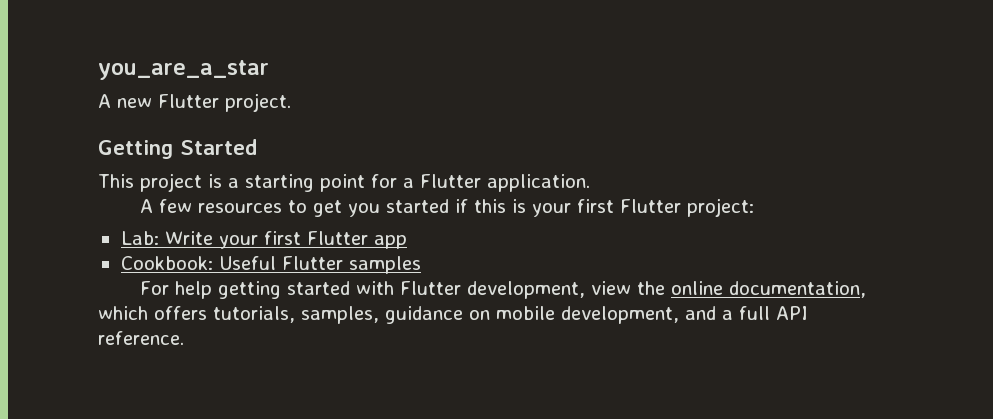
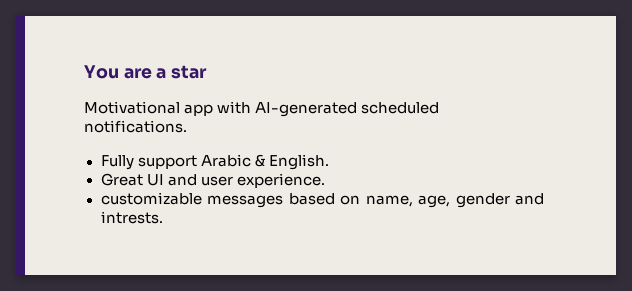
- you_are_a_star
- A new Flutter project.
- Getting Started
- This project is a starting point for a Flutter application.
- A few resources to get you started if this is your first Flutter project:
- Lab: Write your first Flutter app
- Cookbook: Useful Flutter samples
- For help getting started with Flutter development, view the online documentation, which offers tutorials, samples, guidance on mobile development, and a full API reference.
+ You are a star
+ Motivational app with AI-generated scheduled notifications.
+ Fully support Arabic & English.
+ Great UI and user experience.
+ customizable messages based on name, age, gender and intrests.

